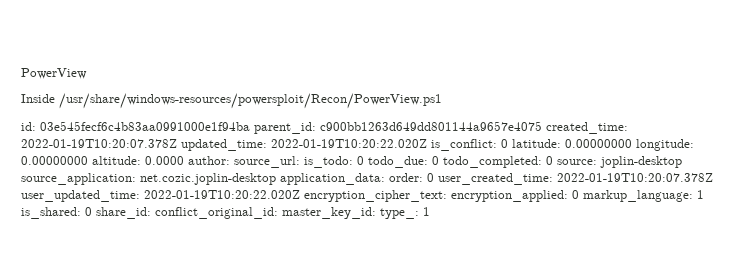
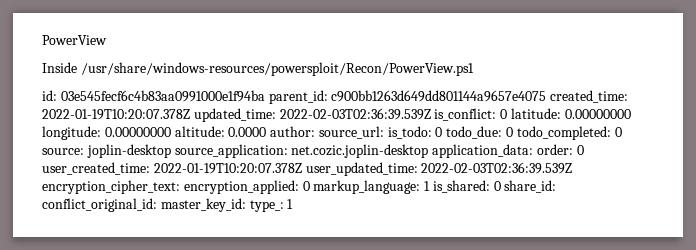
- id: 03e545fecf6c4b83aa0991000e1f94ba parent_id: c900bb1263d649dd801144a9657e4075 created_time: 2022-01-19T10:20:07.378Z updated_time: 2022-01-19T10:20:22.020Z is_conflict: 0 latitude: 0.00000000 longitude: 0.00000000 altitude: 0.0000 author: source_url: is_todo: 0 todo_due: 0 todo_completed: 0 source: joplin-desktop source_application: net.cozic.joplin-desktop application_data: order: 0 user_created_time: 2022-01-19T10:20:07.378Z user_updated_time: 2022-01-19T10:20:22.020Z encryption_cipher_text: encryption_applied: 0 markup_language: 1 is_shared: 0 share_id: conflict_original_id: master_key_id: type_: 1
+ id: 03e545fecf6c4b83aa0991000e1f94ba parent_id: c900bb1263d649dd801144a9657e4075 created_time: 2022-01-19T10:20:07.378Z updated_time: 2022-02-03T02:36:39.539Z is_conflict: 0 latitude: 0.00000000 longitude: 0.00000000 altitude: 0.0000 author: source_url: is_todo: 0 todo_due: 0 todo_completed: 0 source: joplin-desktop source_application: net.cozic.joplin-desktop application_data: order: 0 user_created_time: 2022-01-19T10:20:07.378Z user_updated_time: 2022-02-03T02:36:39.539Z encryption_cipher_text: encryption_applied: 0 markup_language: 1 is_shared: 0 share_id: conflict_original_id: master_key_id: type_: 1

